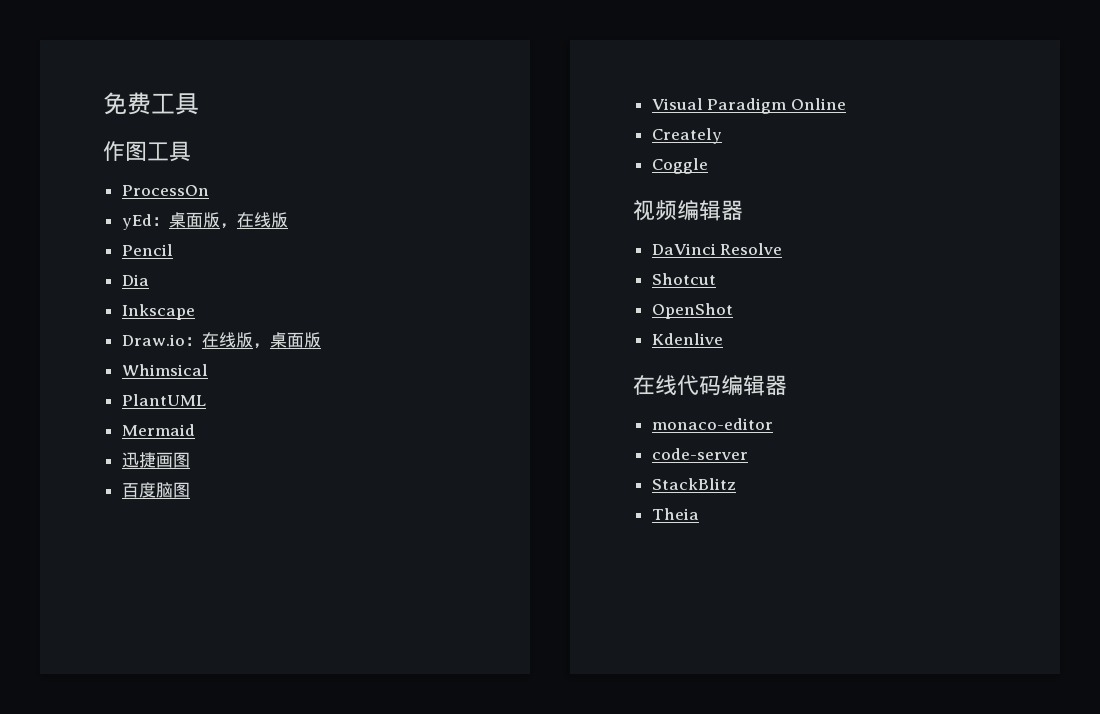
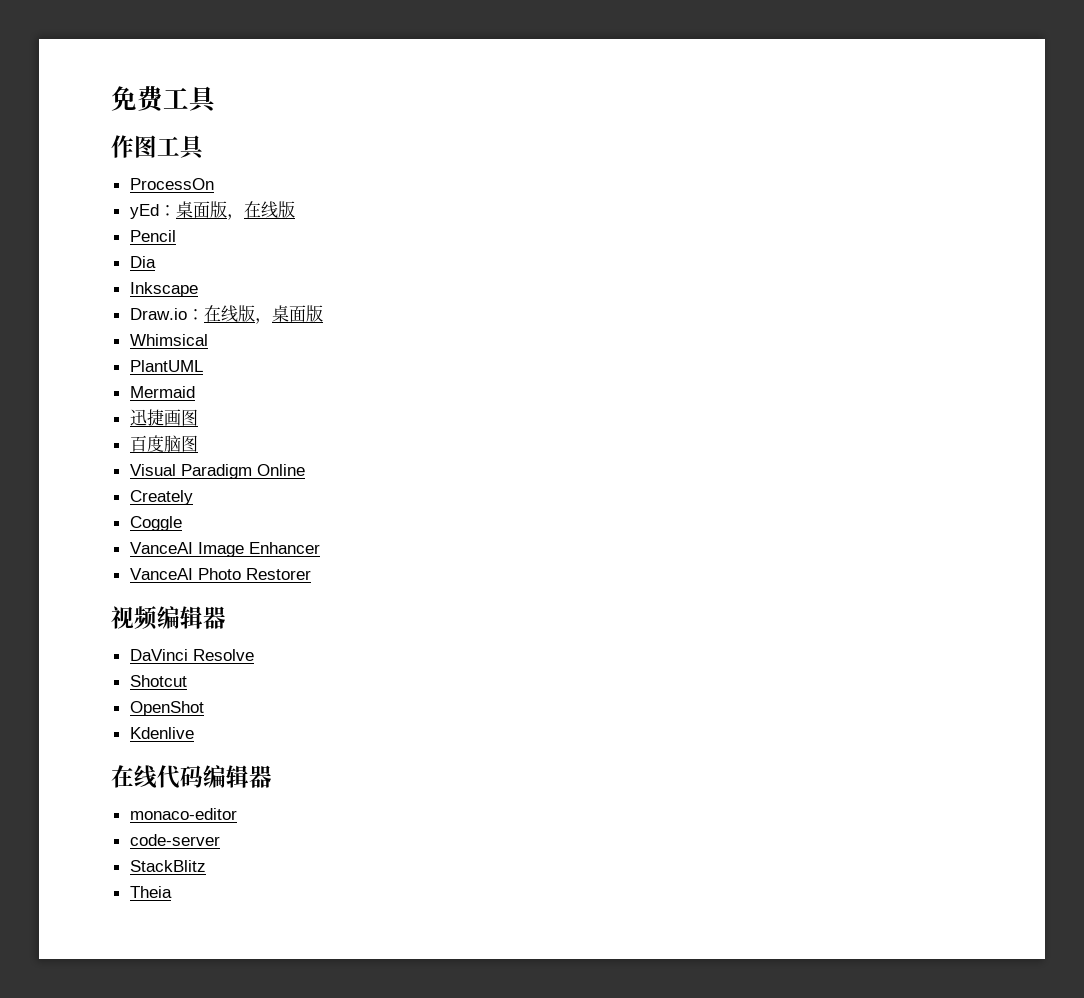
+ VanceAI Image Enhancer
+ VanceAI Photo Restorer

